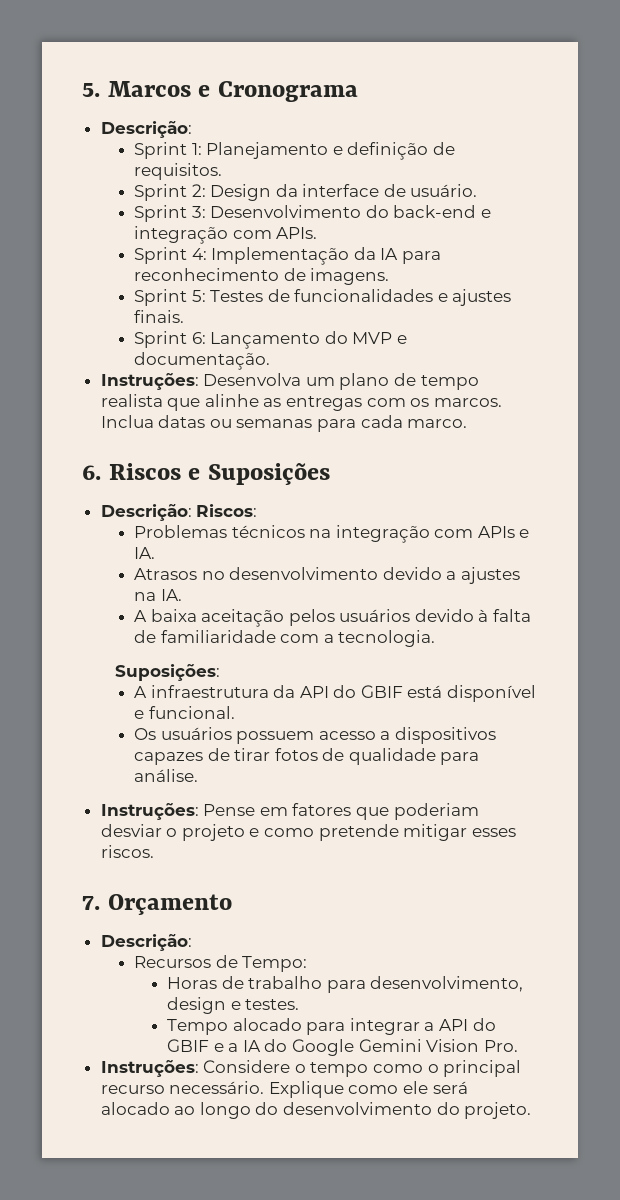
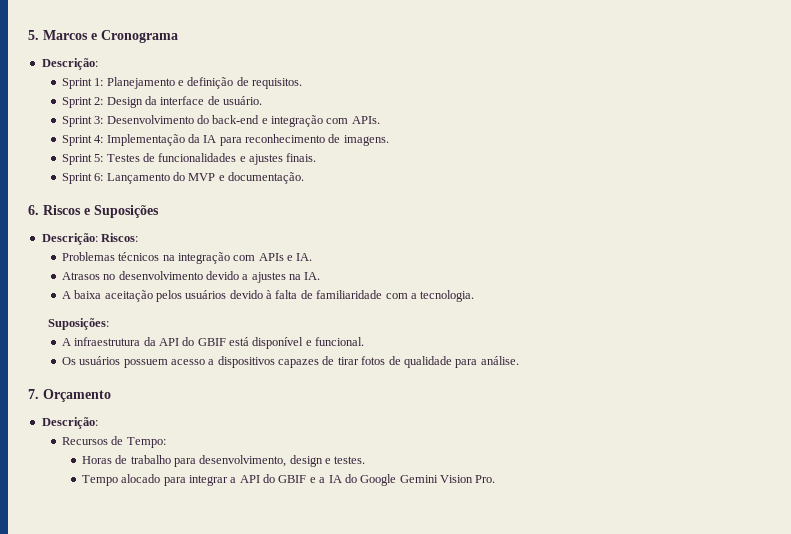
- Instruções: Desenvolva um plano de tempo realista que alinhe as entregas com os marcos. Inclua datas ou semanas para cada marco.
- Instruções: Pense em fatores que poderiam desviar o projeto e como pretende mitigar esses riscos.
- Instruções: Considere o tempo como o principal recurso necessário. Explique como ele será alocado ao longo do desenvolvimento do projeto.

